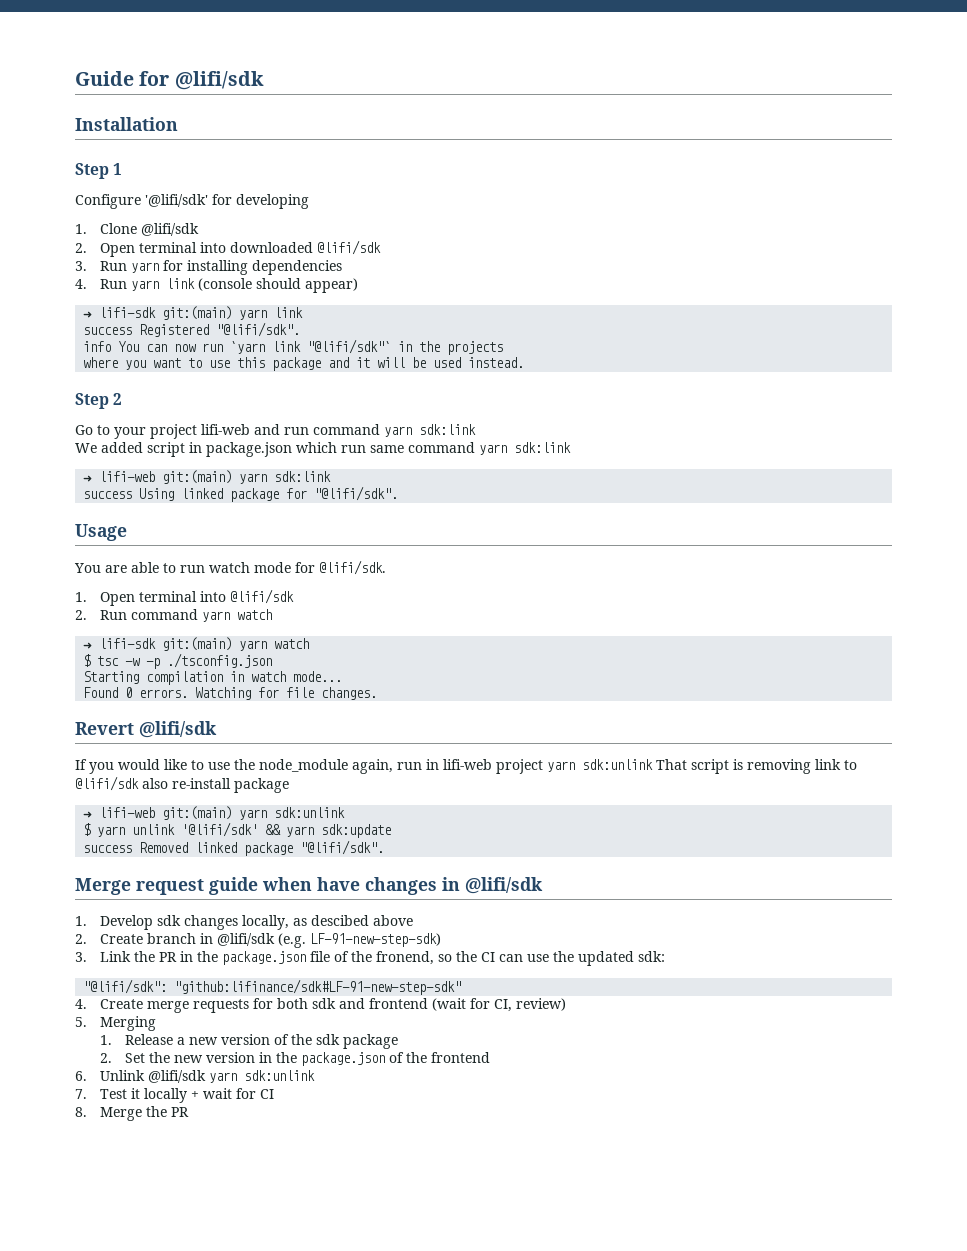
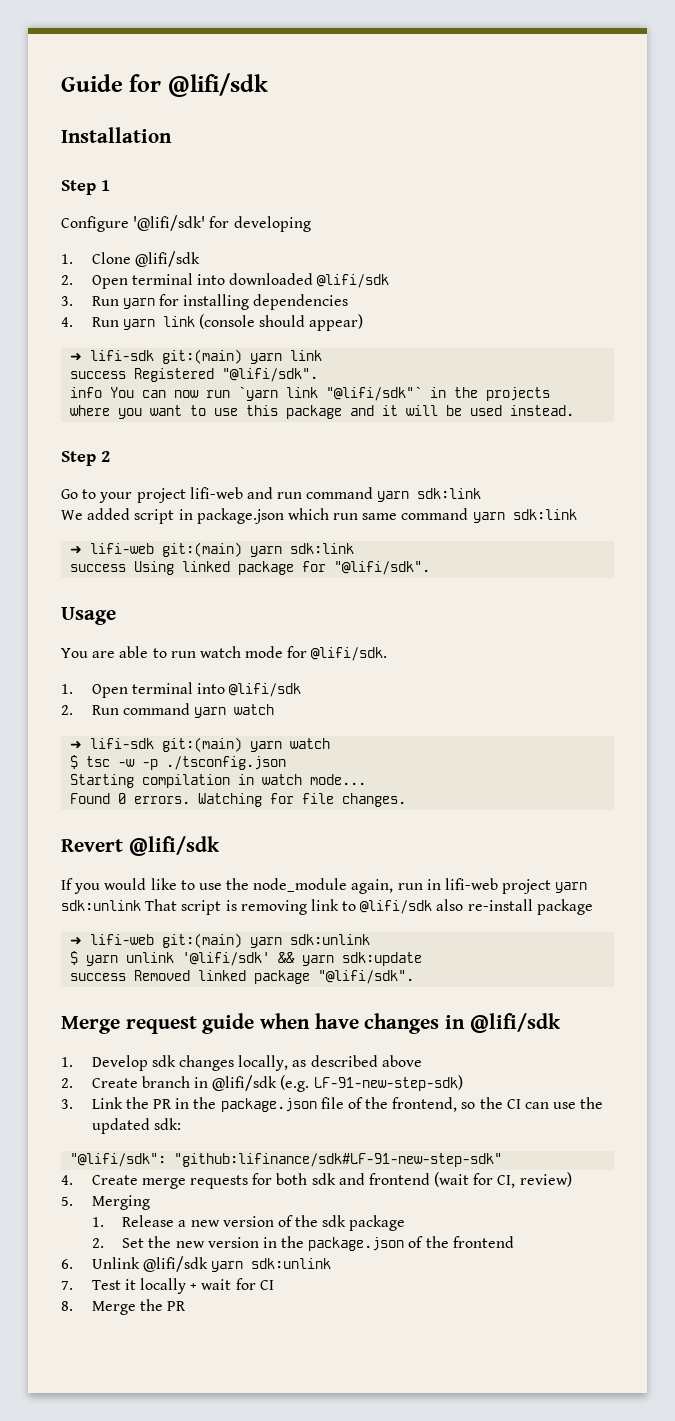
- 1. Develop sdk changes locally, as descibed above
+ 1. Develop sdk changes locally, as described above
- 3. Link the PR in the package.json file of the fronend, so the CI can use the updated sdk:
+ 3. Link the PR in the package.json file of the frontend, so the CI can use the updated sdk:

